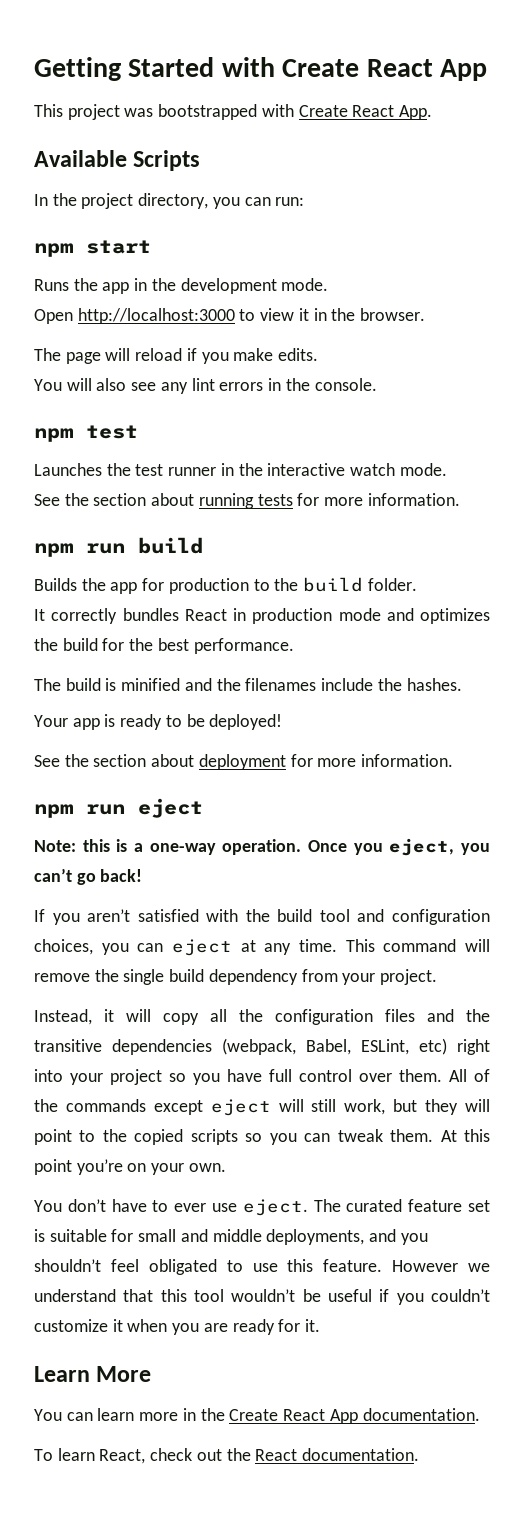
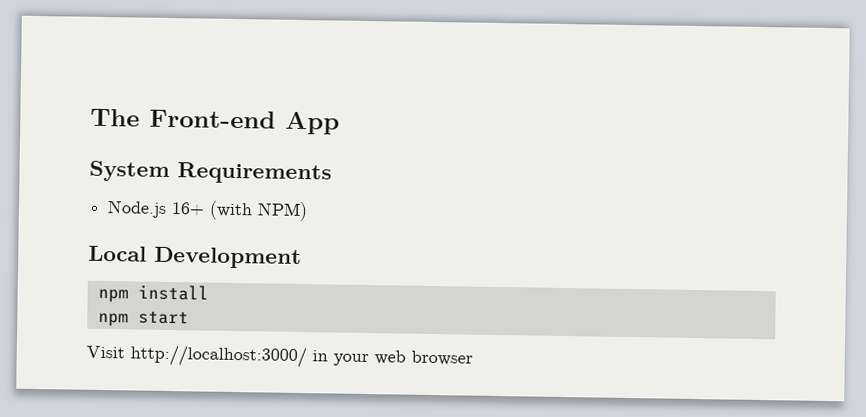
- Getting Started with Create React App
- This project was bootstrapped with Create React App.
- Available Scripts
- In the project directory, you can run:
+ The Front-end App
+ System Requirements
+ Node.js 16+ (with NPM)
+ Local Development
+ npm install
  npm start
- Runs the app in the development mode.
- Open http://localhost:3000 to view it in the browser.
- The page will reload if you make edits.
- You will also see any lint errors in the console.
- npm test
- Launches the test runner in the interactive watch mode.
- See the section about running tests for more information.
- npm run build
- Builds the app for production to the build folder.
- It correctly bundles React in production mode and optimizes the build for the best performance.
- The build is minified and the filenames include the hashes.
- Your app is ready to be deployed!
- See the section about deployment for more information.
- npm run eject
- Note: this is a one-way operation. Once you eject, you can’t go back!
- If you aren’t satisfied with the build tool and configuration choices, you can eject at any time. This command will remove the single build dependency from your project.
- Instead, it will copy all the configuration files and the transitive dependencies (webpack, Babel, ESLint, etc) right into your project so you have full control over them. All of the commands except eject will still work, but they will point to the copied scripts so you can tweak them. At this point you’re on your own.
- You don’t have to ever use eject. The curated feature set is suitable for small and middle deployments, and you shouldn’t feel obligated to use this feature. However we understand that this tool wouldn’t be useful if you couldn’t customize it when you are ready for it.
- Learn More
- You can learn more in the Create React App documentation.
- To learn React, check out the React documentation.
+ Visit http://localhost:3000/ in your web browser

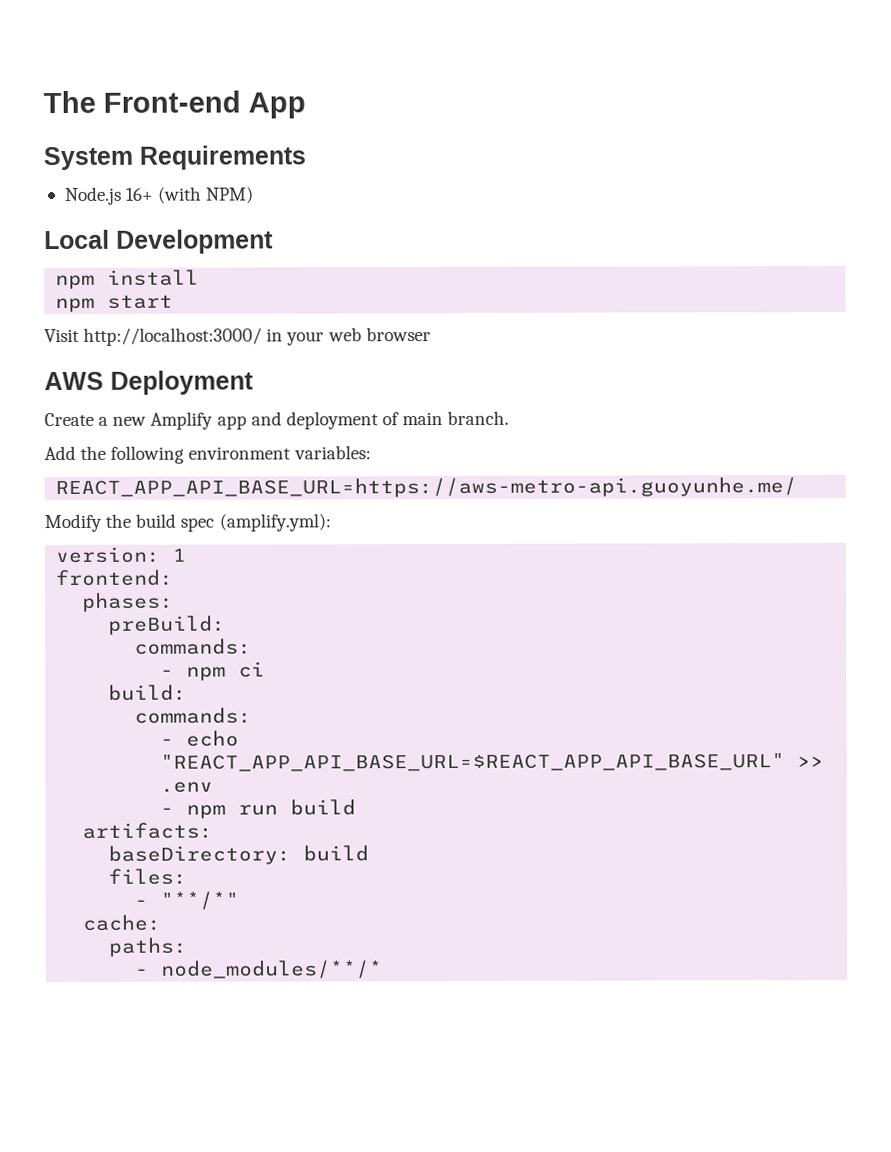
+ AWS Deployment
+ Create a new Amplify app and deployment of main branch.
+ Add the following environment variables:
+ REACT_APP_API_BASE_URL=https://aws-metro-api.guoyunhe.me/
+ Modify the build spec (amplify.yml):
+ version: 1
+ frontend:
+ phases:
+ preBuild:
+ commands:
+ - npm ci
+ build:
+ commands:
+ - echo "REACT_APP_API_BASE_URL=$REACT_APP_API_BASE_URL" >> .env
+ - npm run build
+ artifacts:
+ baseDirectory: build
+ files:
+ - "**/*"
+ cache:
+ paths:
+ - node_modules/**/*

